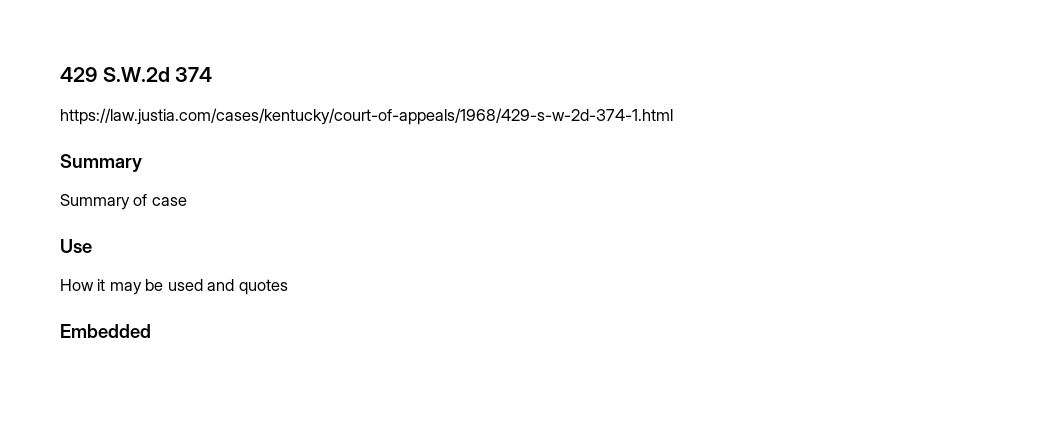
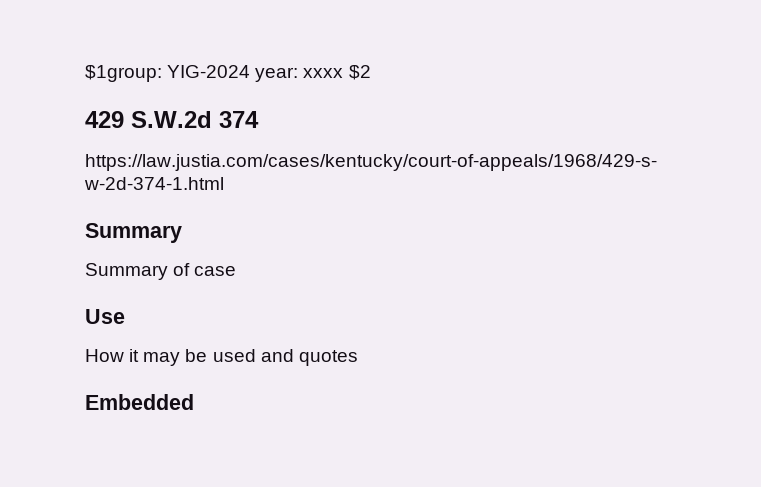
+ $1group: YIG-2024 year: xxxx $2

